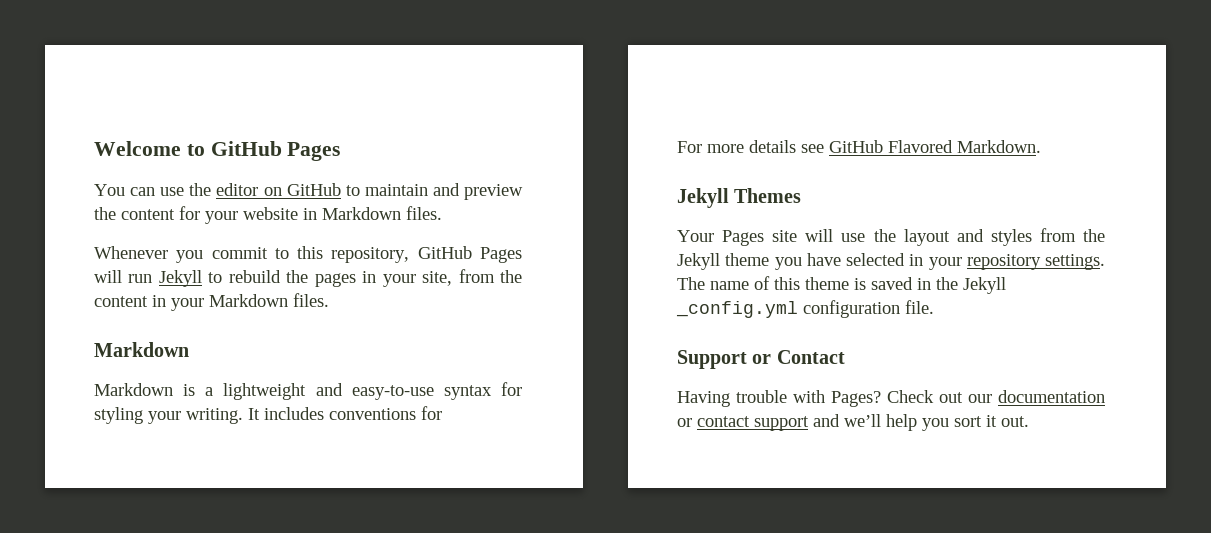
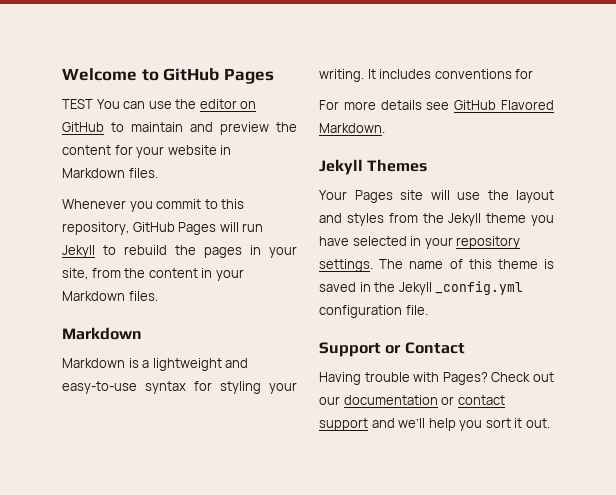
- You can use the editor on GitHub to maintain and preview the content for your website in Markdown files.
+ TEST You can use the editor on GitHub to maintain and preview the content for your website in Markdown files.

